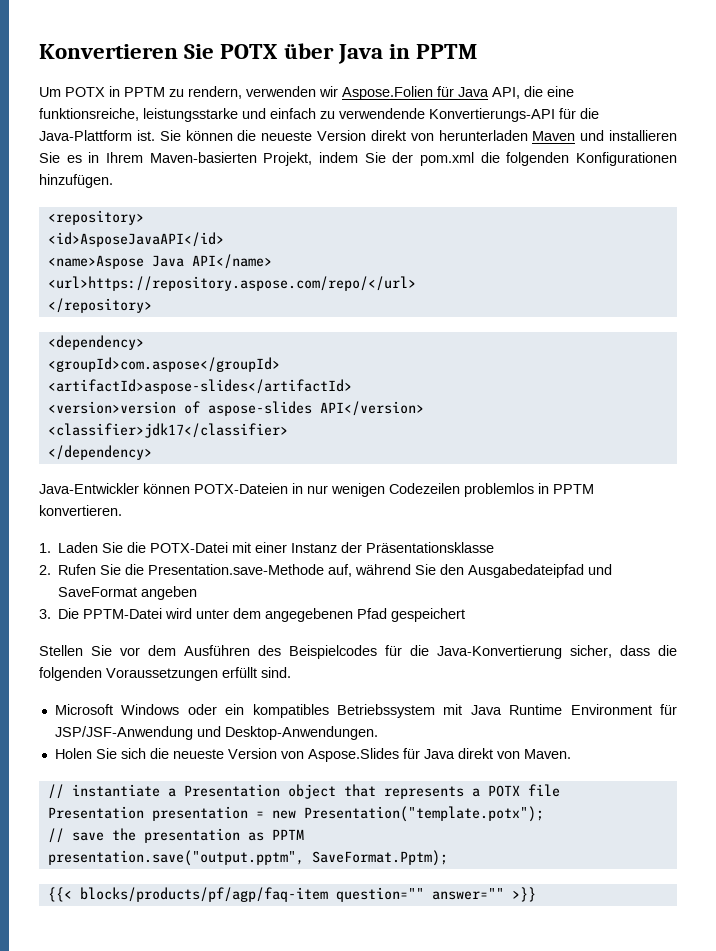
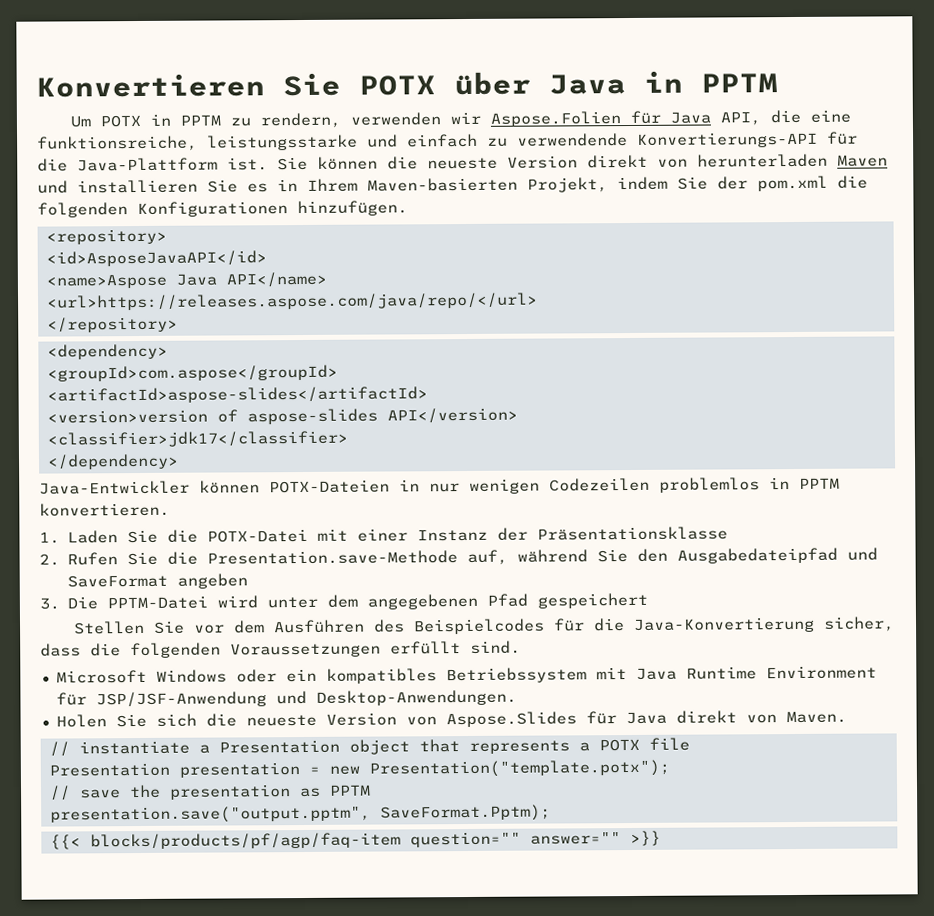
- <url>https://repository.aspose.com/repo/</url>
+ <url>https://releases.aspose.com/java/repo/</url>

